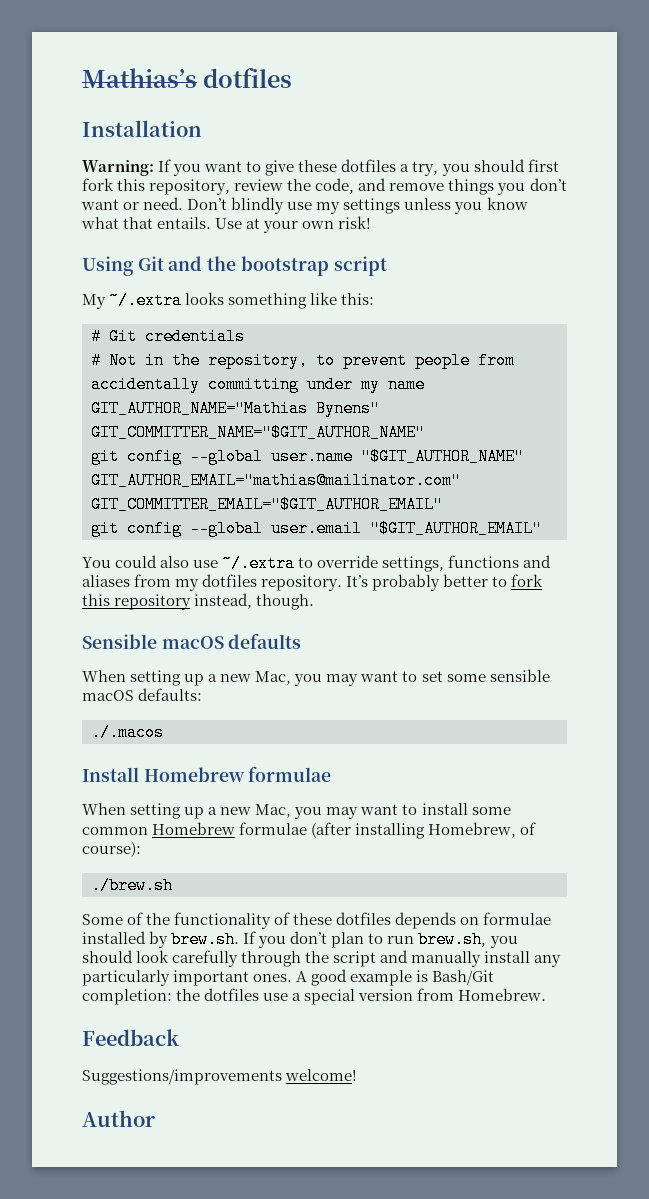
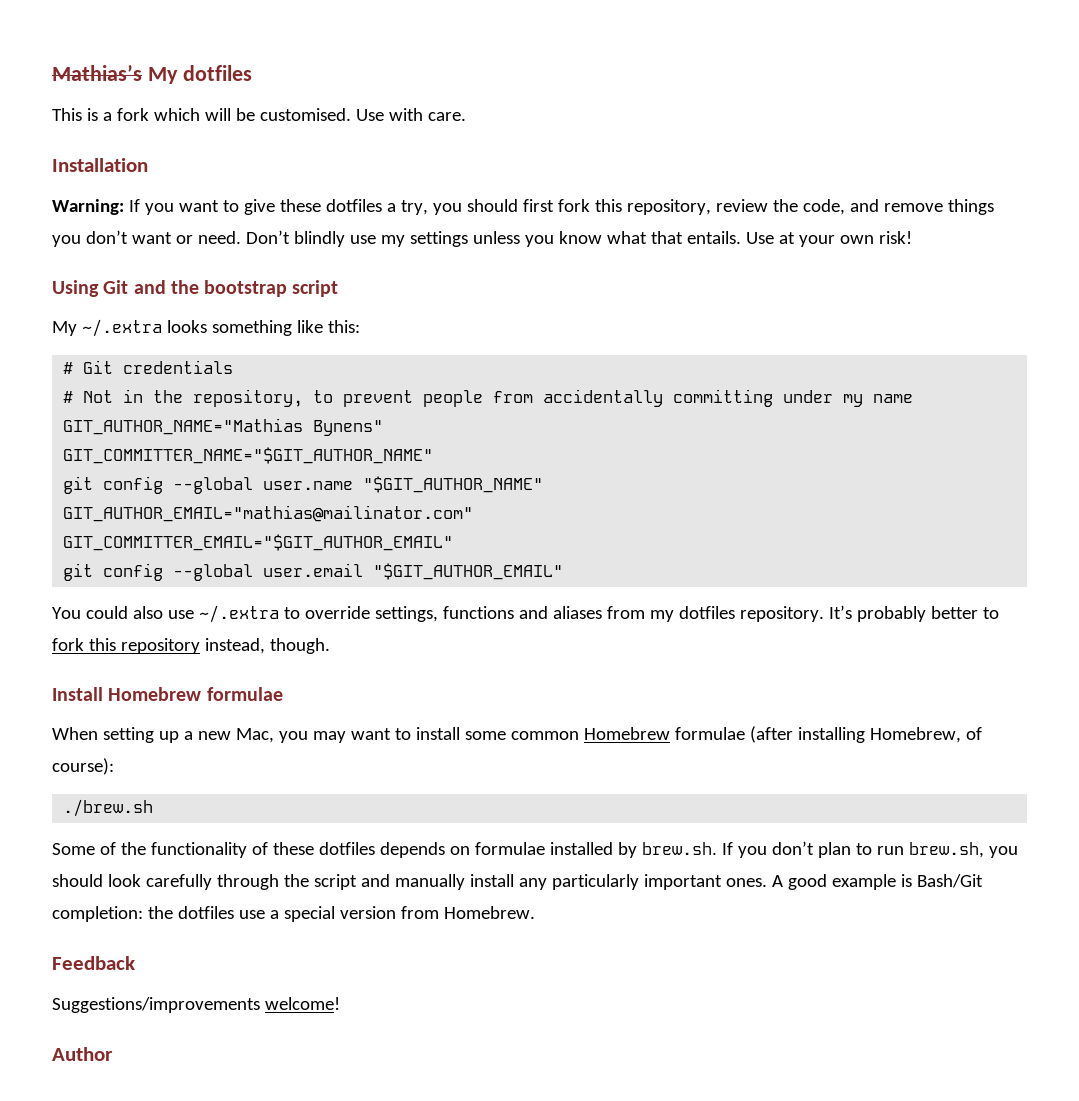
- Mathias’s dotfiles
+ Mathias’s My dotfiles
+ This is a fork which will be customised. Use with care.
- Sensible macOS defaults
- When setting up a new Mac, you may want to set some sensible macOS defaults:
- ./.macos

